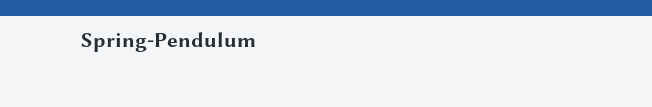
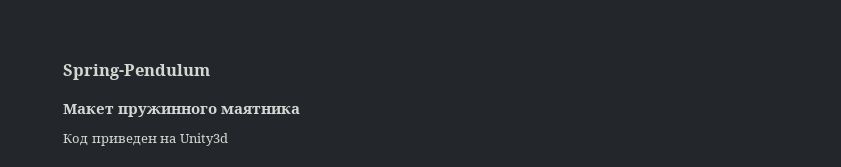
+ Макет пружинного маятника
+ Код приведен на Unity3d

